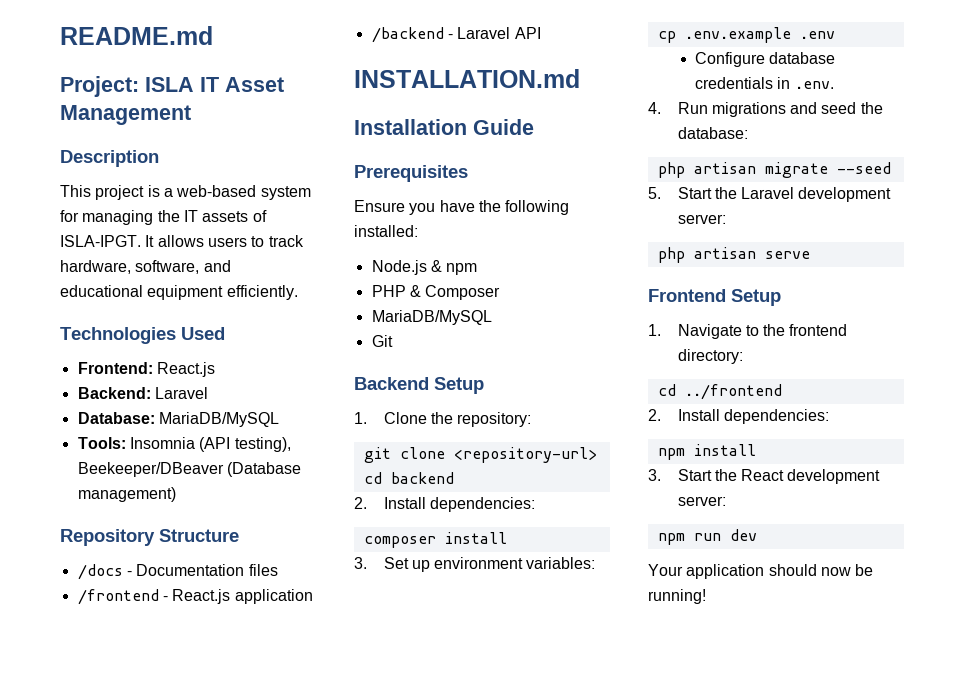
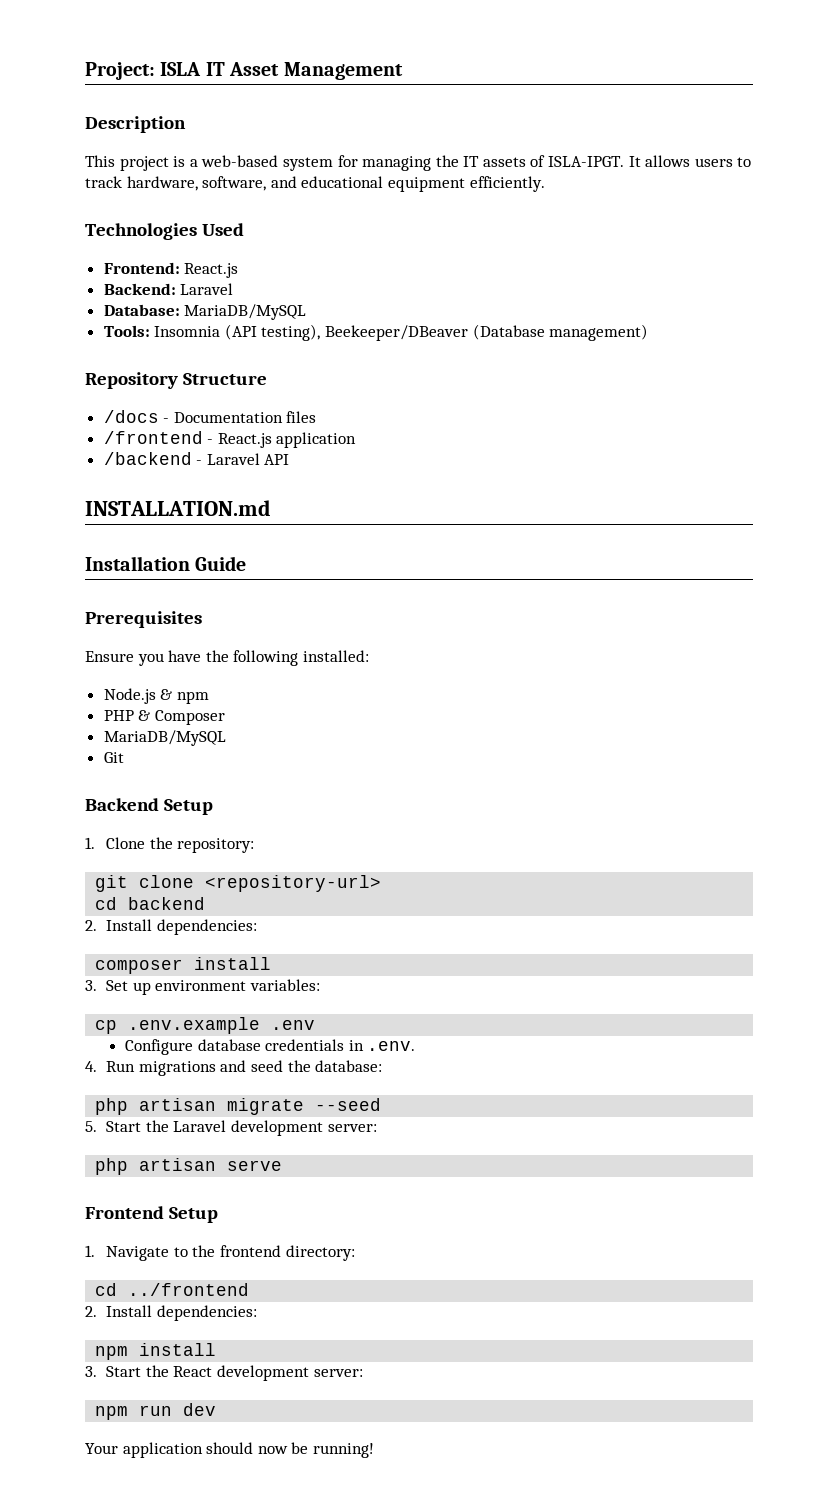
- README.md

